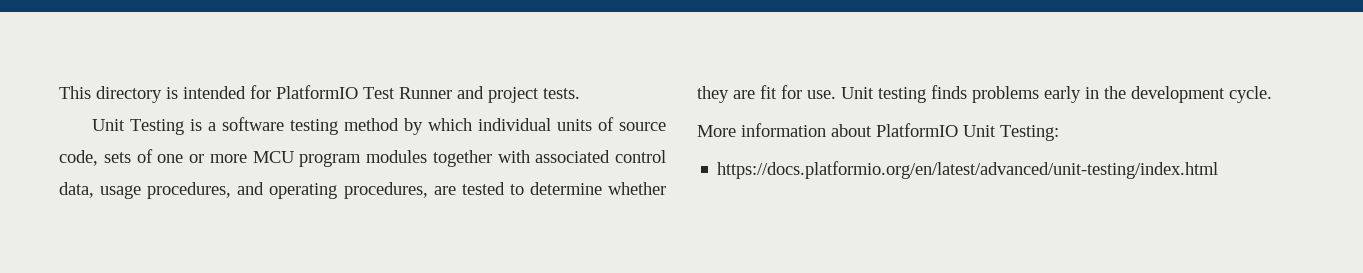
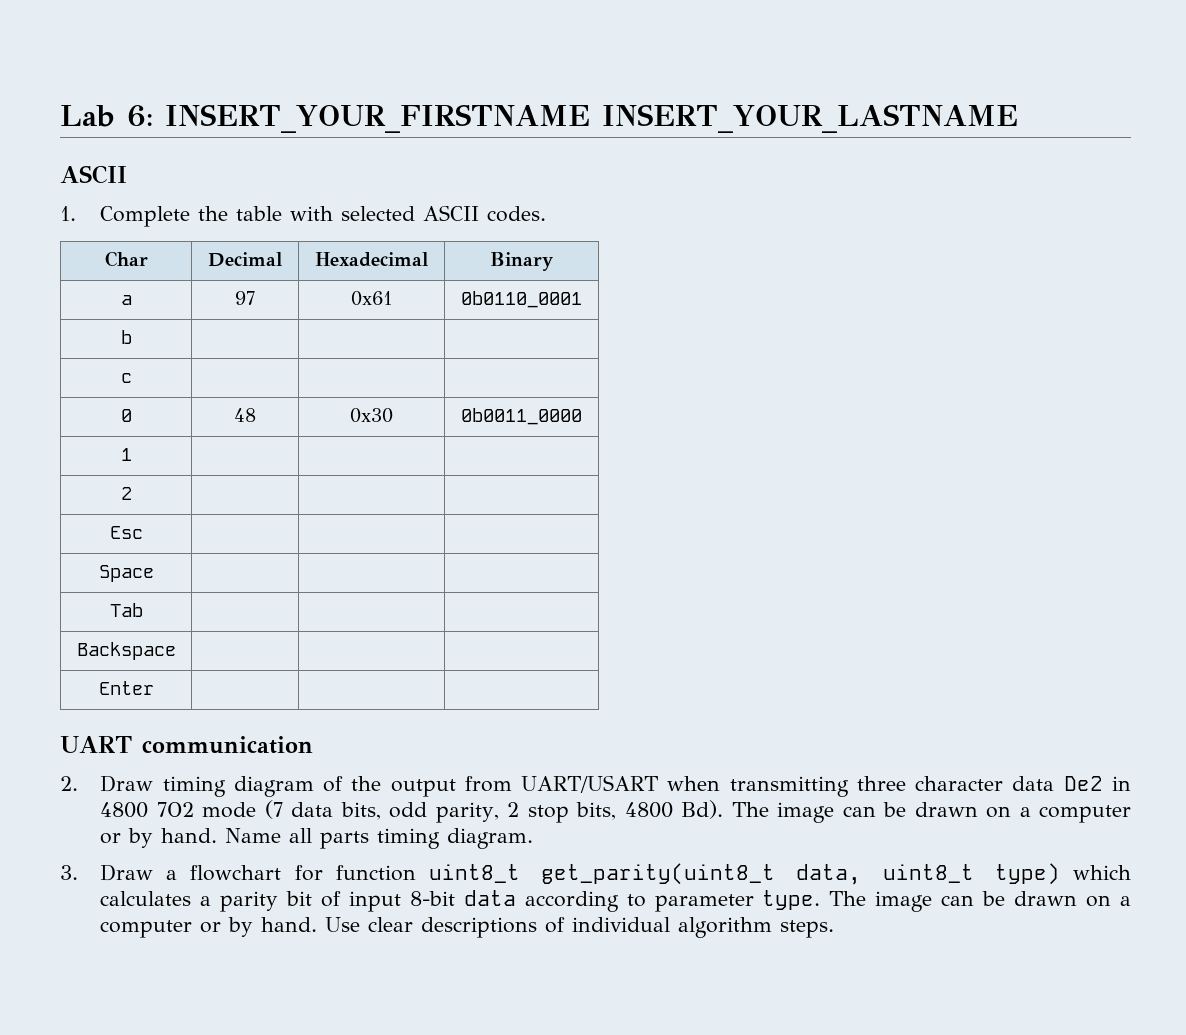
- This directory is intended for PlatformIO Test Runner and project tests.
- Unit Testing is a software testing method by which individual units of source code, sets of one or more MCU program modules together with associated control data, usage procedures, and operating procedures, are tested to determine whether they are fit for use. Unit testing finds problems early in the development cycle.
- More information about PlatformIO Unit Testing:
- https://docs.platformio.org/en/latest/advanced/unit-testing/index.html
+ Lab 6: INSERT_YOUR_FIRSTNAME INSERT_YOUR_LASTNAME
+ ASCII
+ 1. Complete the table with selected ASCII codes.
+ Char | Decimal | Hexadecimal | Binary
+ a | 97 | 0x61 | 0b0110_0001
+ b | | |
+ c | | |
+ 0 | 48 | 0x30 | 0b0011_0000
+ 1 | | |
+ 2 | | |
+ Esc | | |
+ Space | | |
+ Tab | | |
+ Backspace | | |
+ Enter | | |
+ UART communication
+ 2. Draw timing diagram of the output from UART/USART when transmitting three character data De2 in 4800 7O2 mode (7 data bits, odd parity, 2 stop bits, 4800 Bd). The image can be drawn on a computer or by hand. Name all parts timing diagram.
+ 3. Draw a flowchart for function uint8_t get_parity(uint8_t data, uint8_t type) which calculates a parity bit of input 8-bit data according to parameter type. The image can be drawn on a computer or by hand. Use clear descriptions of individual algorithm steps.

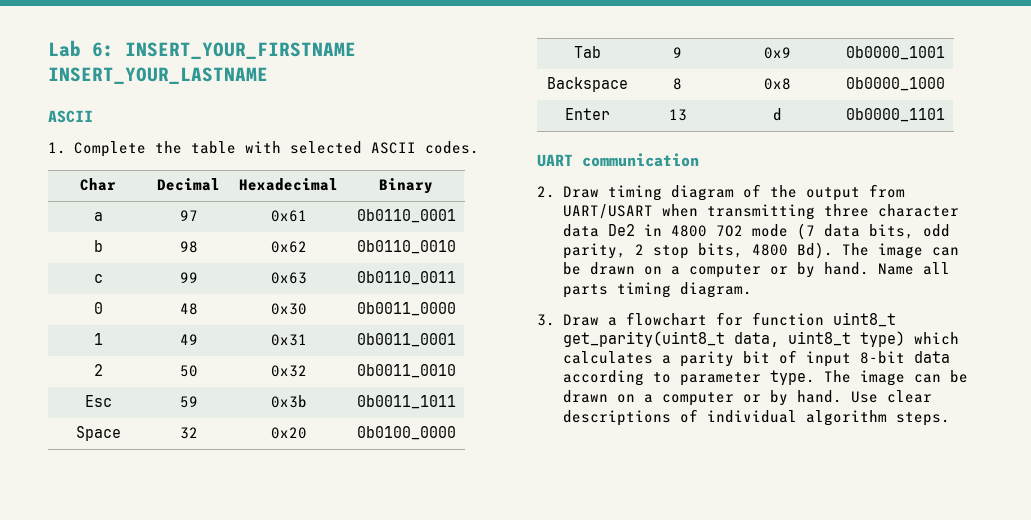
- b | | |
- c | | |
+ b | 98 | 0x62 | 0b0110_0010
+ c | 99 | 0x63 | 0b0110_0011
- 1 | | |
- 2 | | |
- Esc | | |
- Space | | |
- Tab | | |
- Backspace | | |
- Enter | | |
+ 1 | 49 | 0x31 | 0b0011_0001
+ 2 | 50 | 0x32 | 0b0011_0010
+ Esc | 59 | 0x3b | 0b0011_1011
+ Space | 32 | 0x20 | 0b0100_0000
+ Tab | 9 | 0x9 | 0b0000_1001
+ Backspace | 8 | 0x8 | 0b0000_1000
+ Enter | 13 | d | 0b0000_1101

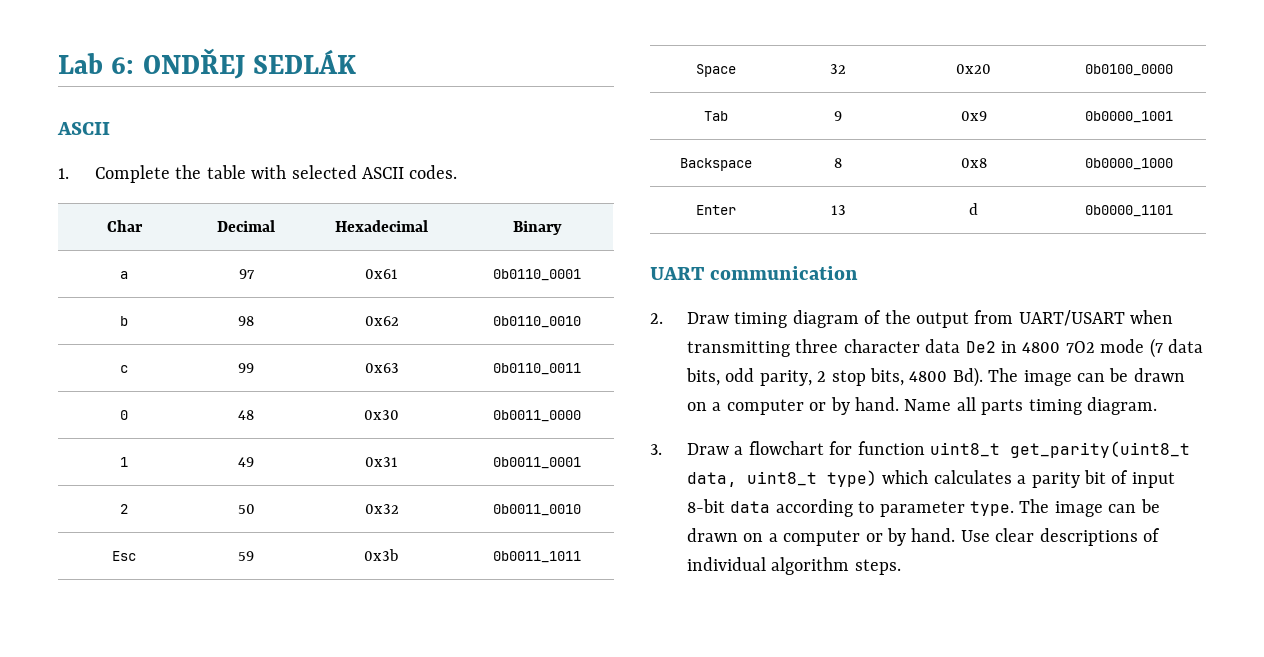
- Lab 6: INSERT_YOUR_FIRSTNAME INSERT_YOUR_LASTNAME
+ Lab 6: ONDŘEJ SEDLÁK

